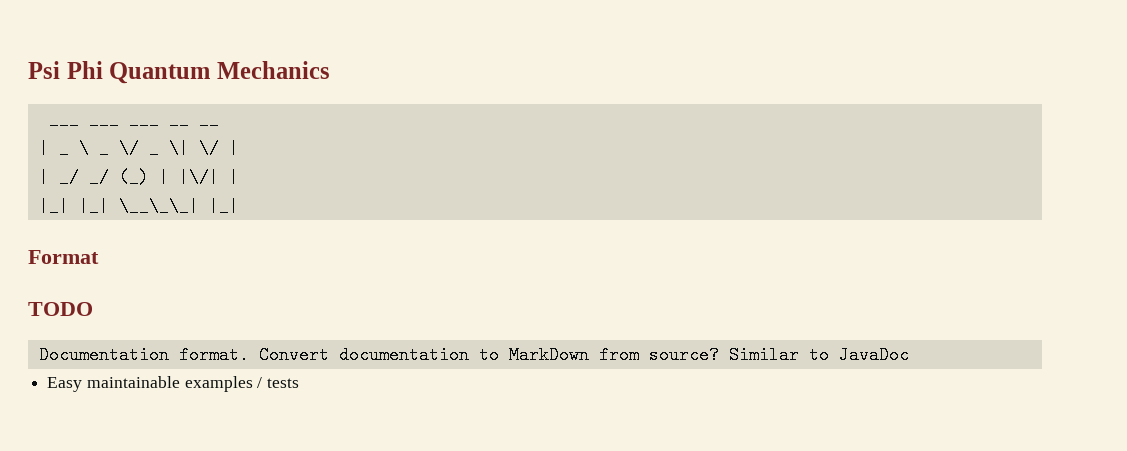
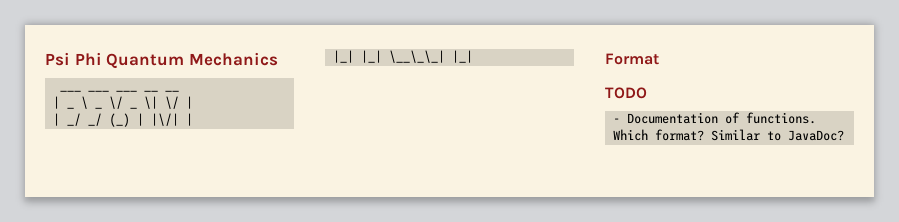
- Documentation format. Convert documentation to MarkDown from source? Similar to JavaDoc
- Easy maintainable examples / tests
+ - Documentation of functions. Which format? Similar to JavaDoc?

